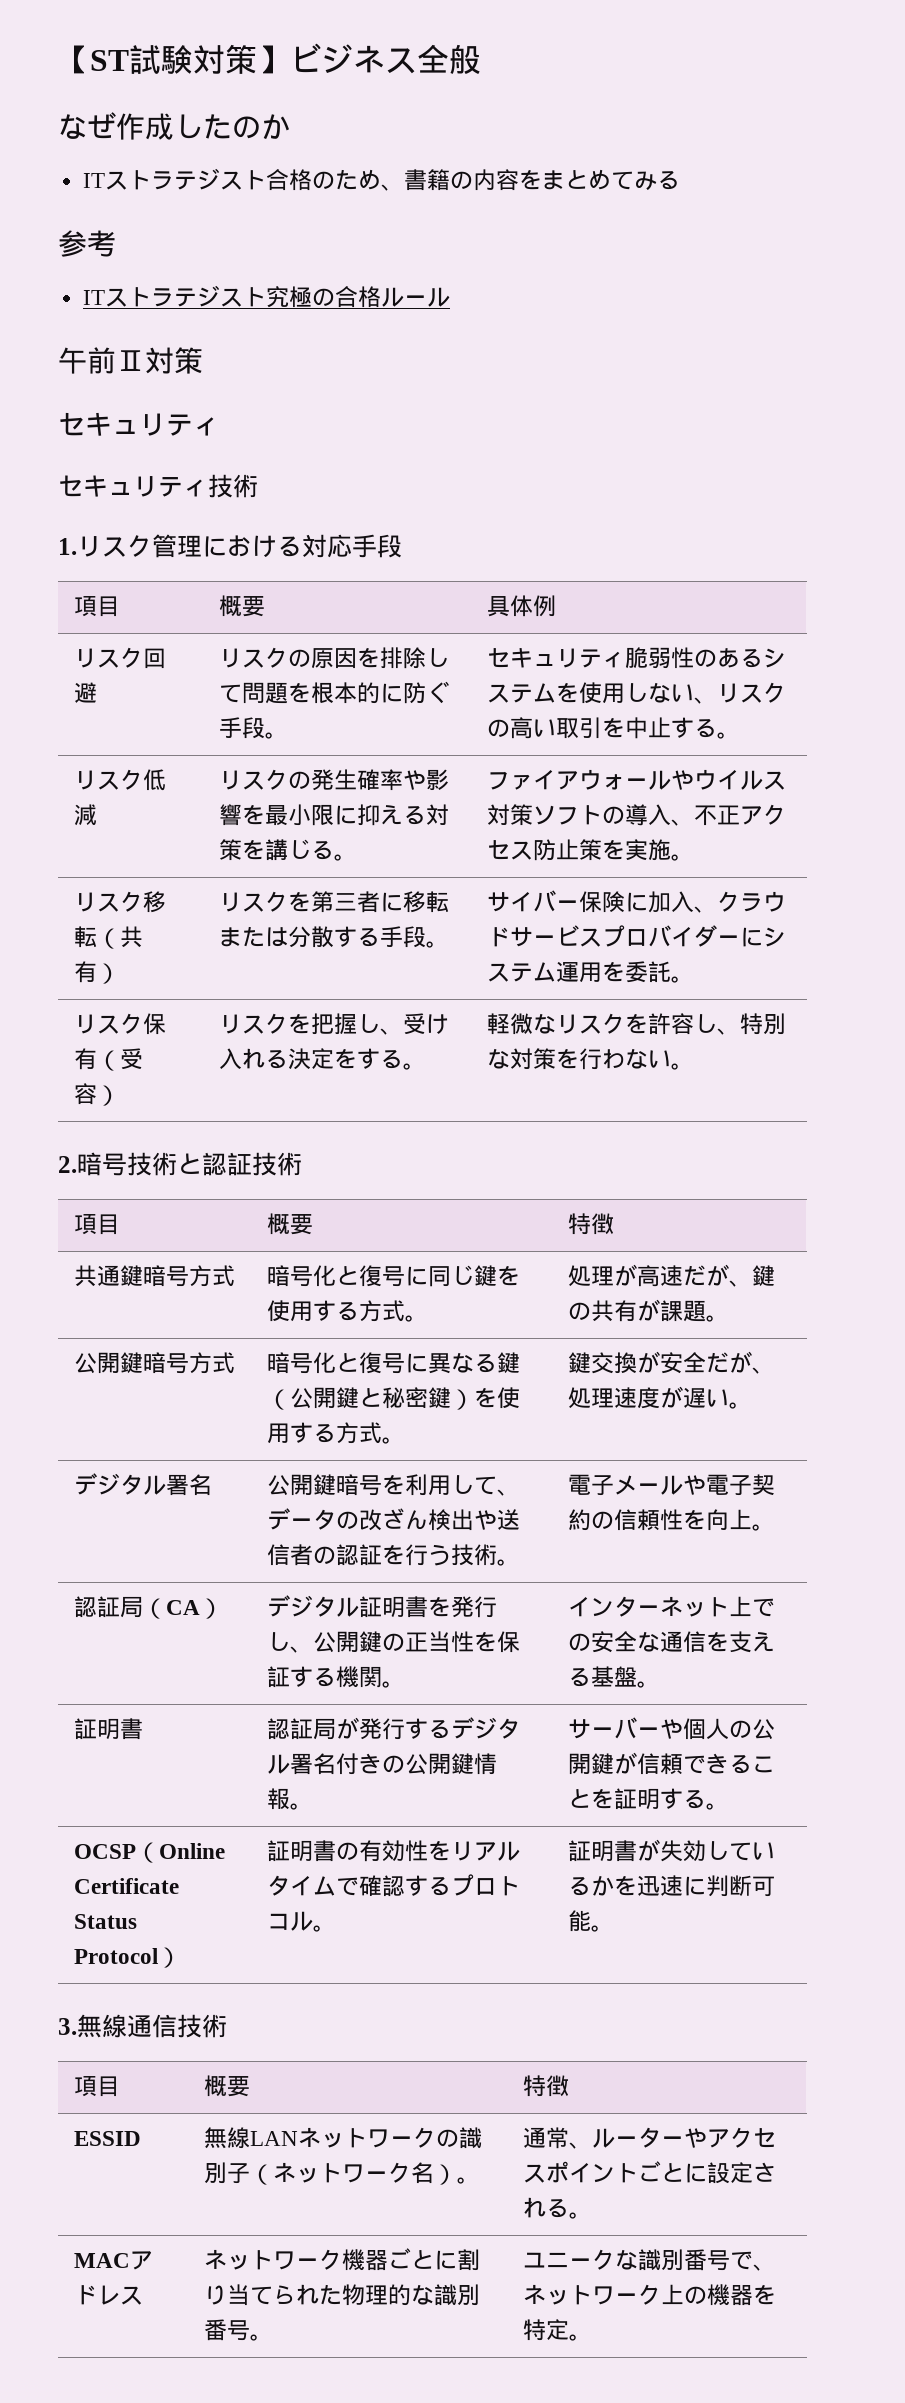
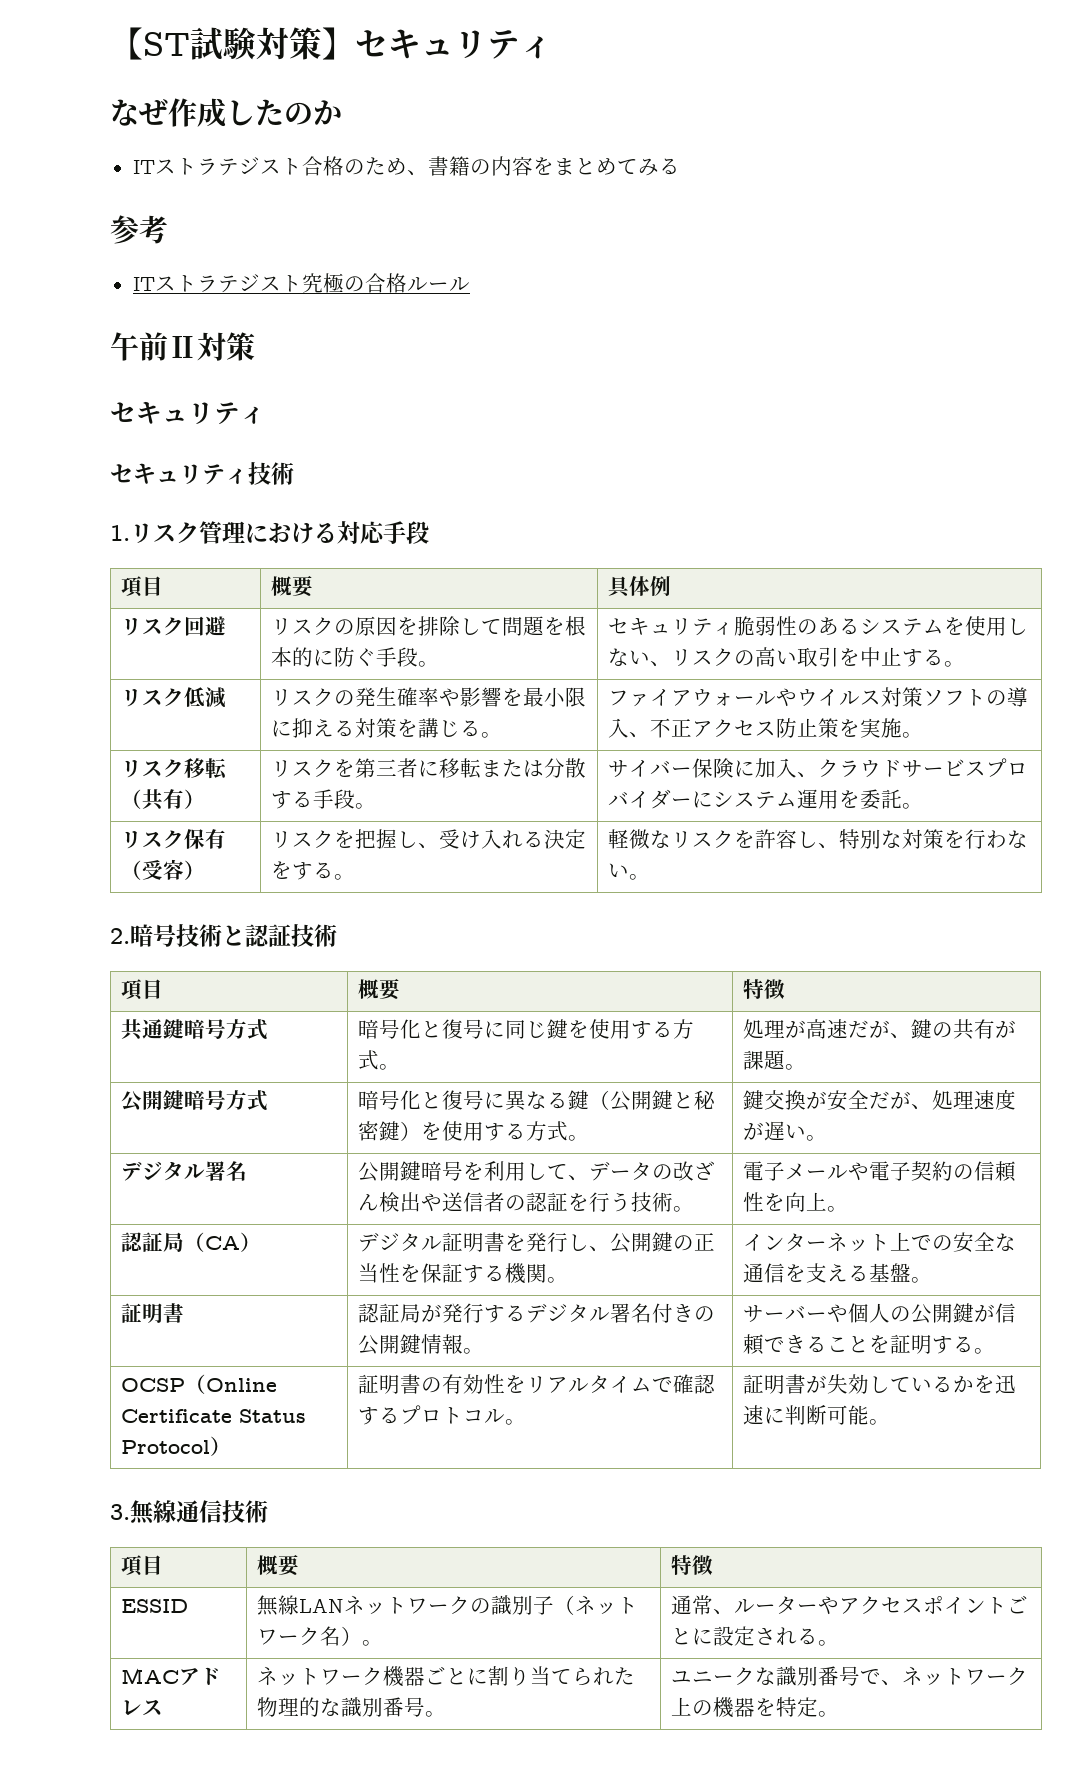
- 【ST試験対策】ビジネス全般
+ 【ST試験対策】セキュリティ

